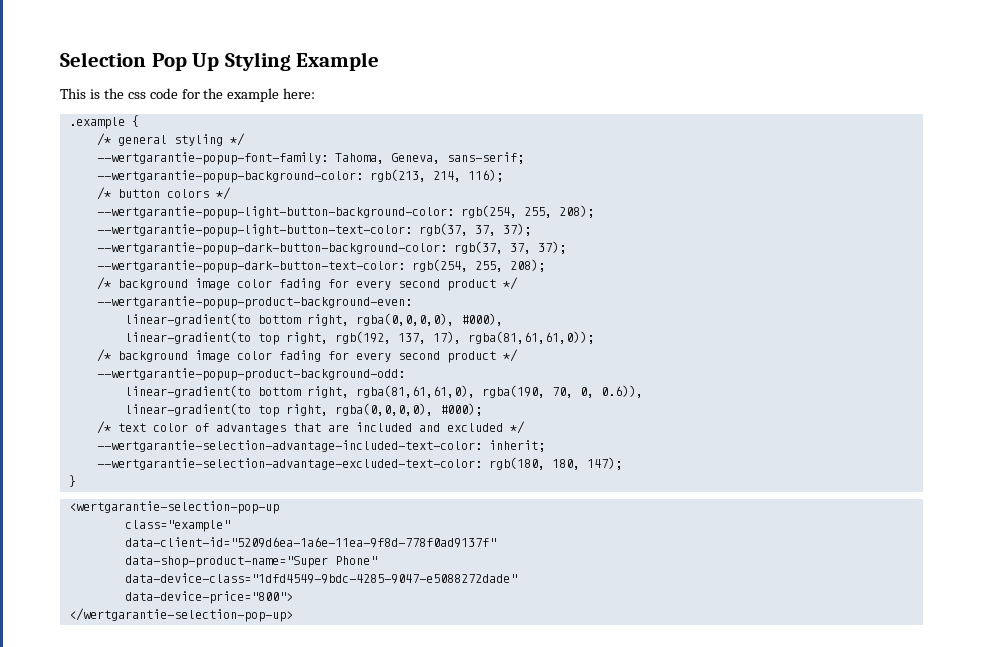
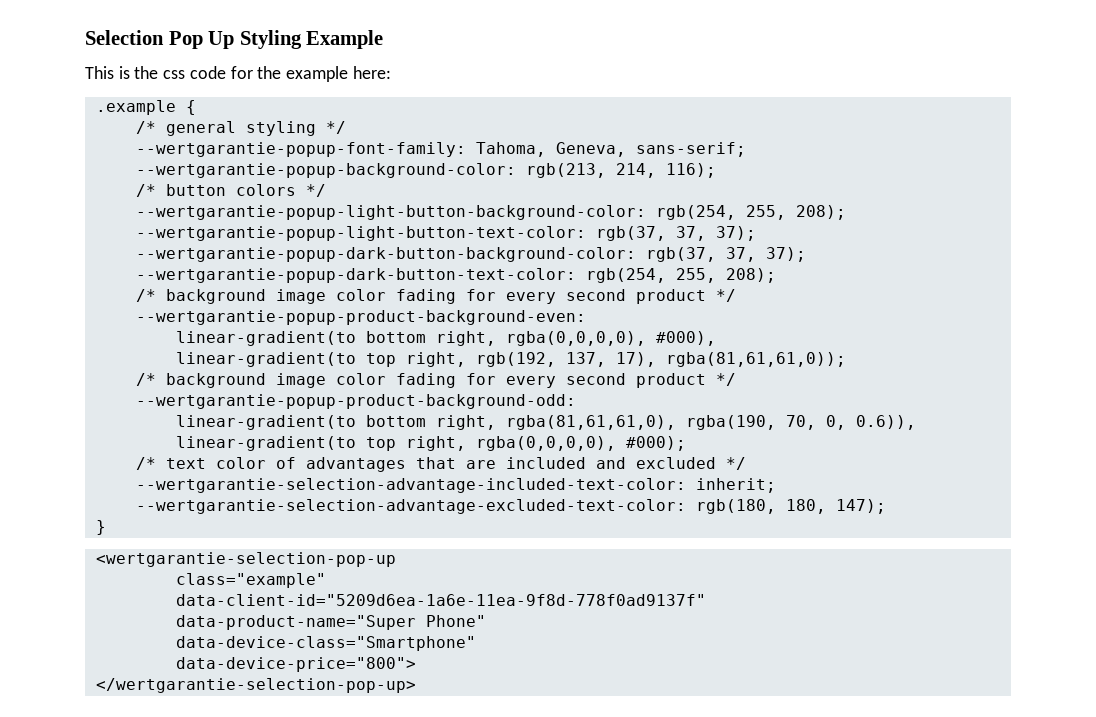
- data-shop-product-name="Super Phone"
+ data-product-name="Super Phone"
- data-device-class="1dfd4549-9bdc-4285-9047-e5088272dade"
+ data-device-class="Smartphone"

